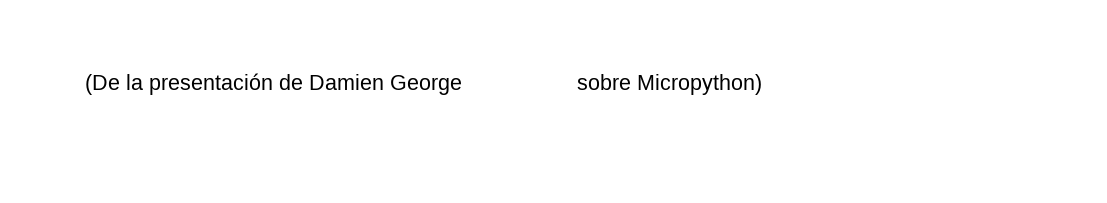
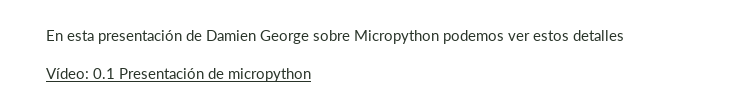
- (De la presentación de Damien George sobre Micropython)
+ En esta presentación de Damien George sobre Micropython podemos ver estos detalles
+ Vídeo: 0.1 Presentación de micropython

